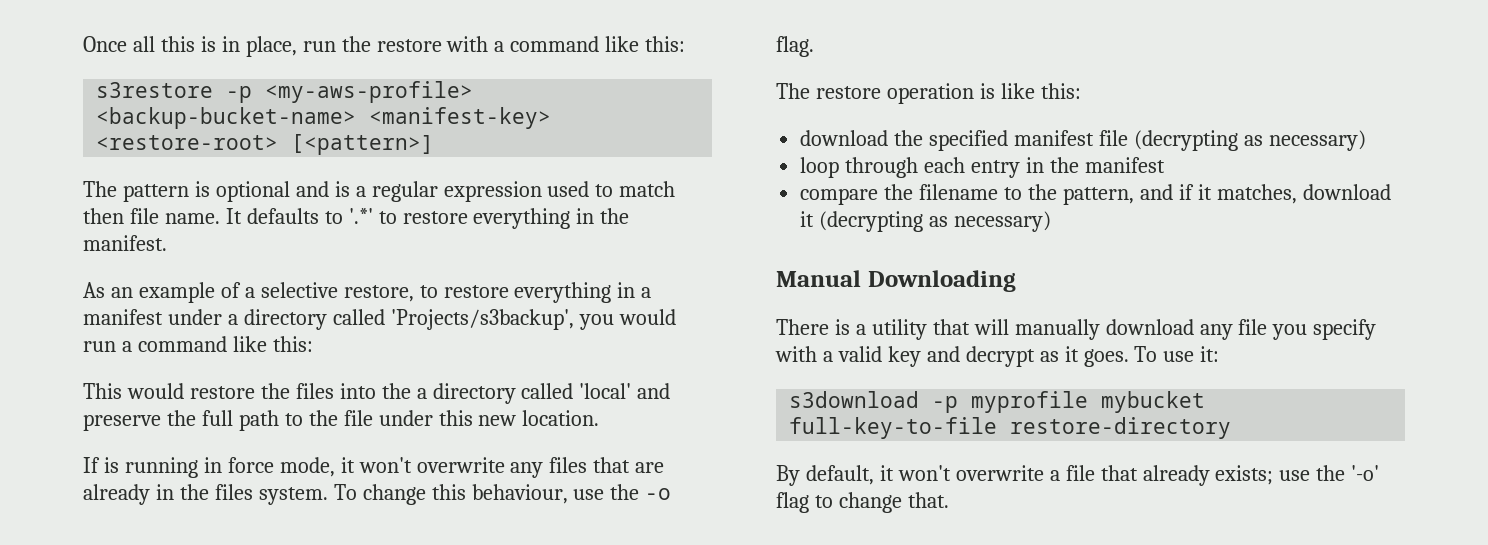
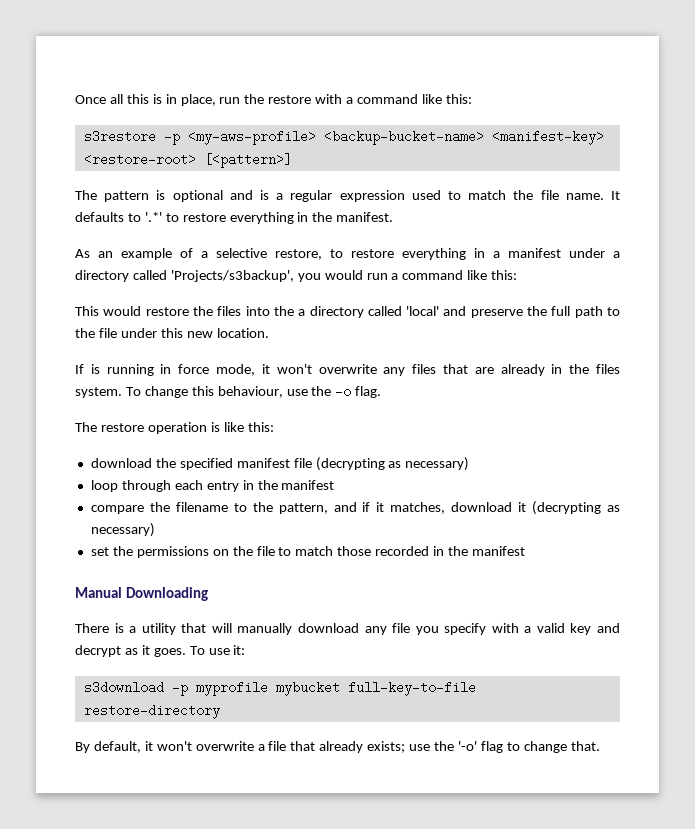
- The pattern is optional and is a regular expression used to match then file name.
+ The pattern is optional and is a regular expression used to match the file name.
+ set the permissions on the file to match those recorded in the manifest

